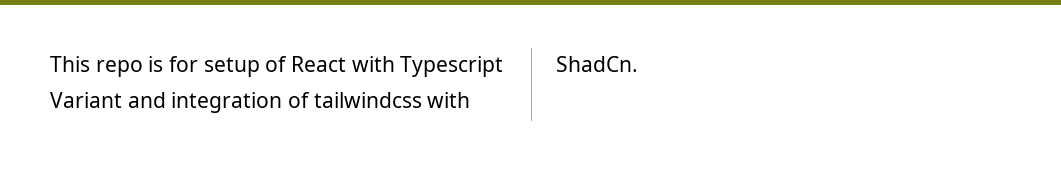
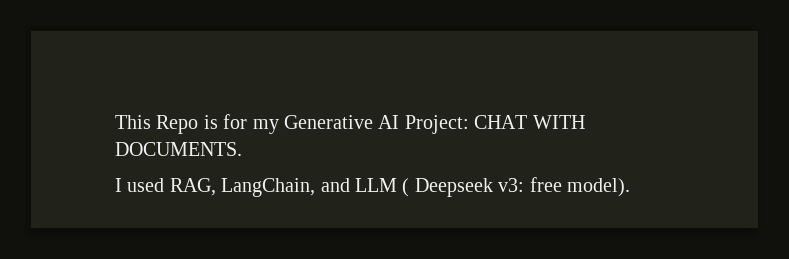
- This repo is for setup of React with Typescript Variant and integration of tailwindcss with ShadCn.
+ This Repo is for my Generative AI Project: CHAT WITH DOCUMENTS.
+ I used RAG, LangChain, and LLM ( Deepseek v3: free model).

